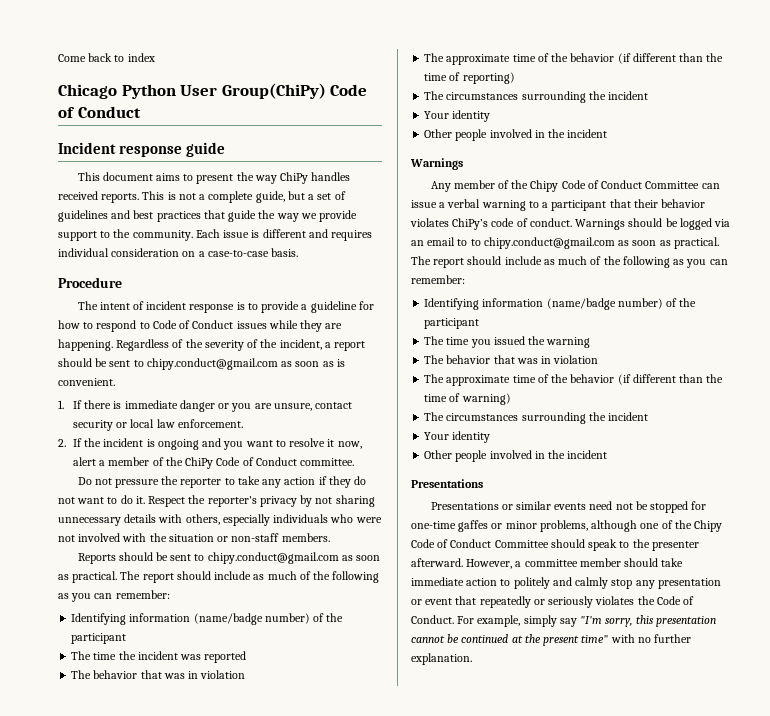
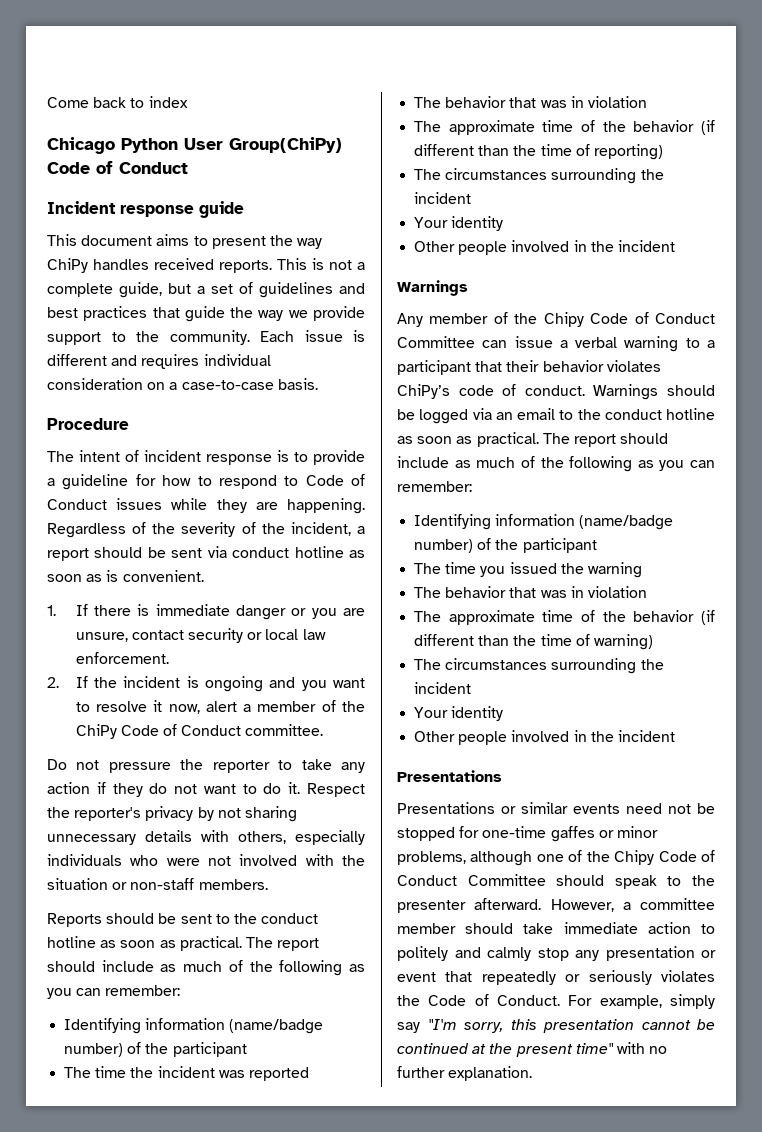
- Regardless of the severity of the incident, a report should be sent to chipy.conduct@gmail.com as soon as is convenient.
+ Regardless of the severity of the incident, a report should be sent via conduct hotline as soon as is convenient.
- Reports should be sent to chipy.conduct@gmail.com as soon as practical.
+ Reports should be sent to the conduct hotline as soon as practical.
- Warnings should be logged via an email to to chipy.conduct@gmail.com as soon as practical.
+ Warnings should be logged via an email to the conduct hotline as soon as practical.

